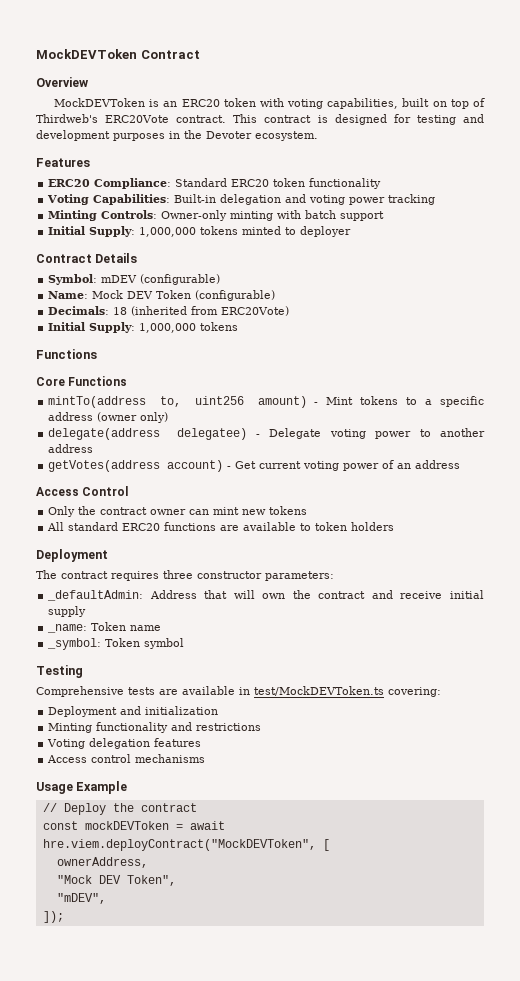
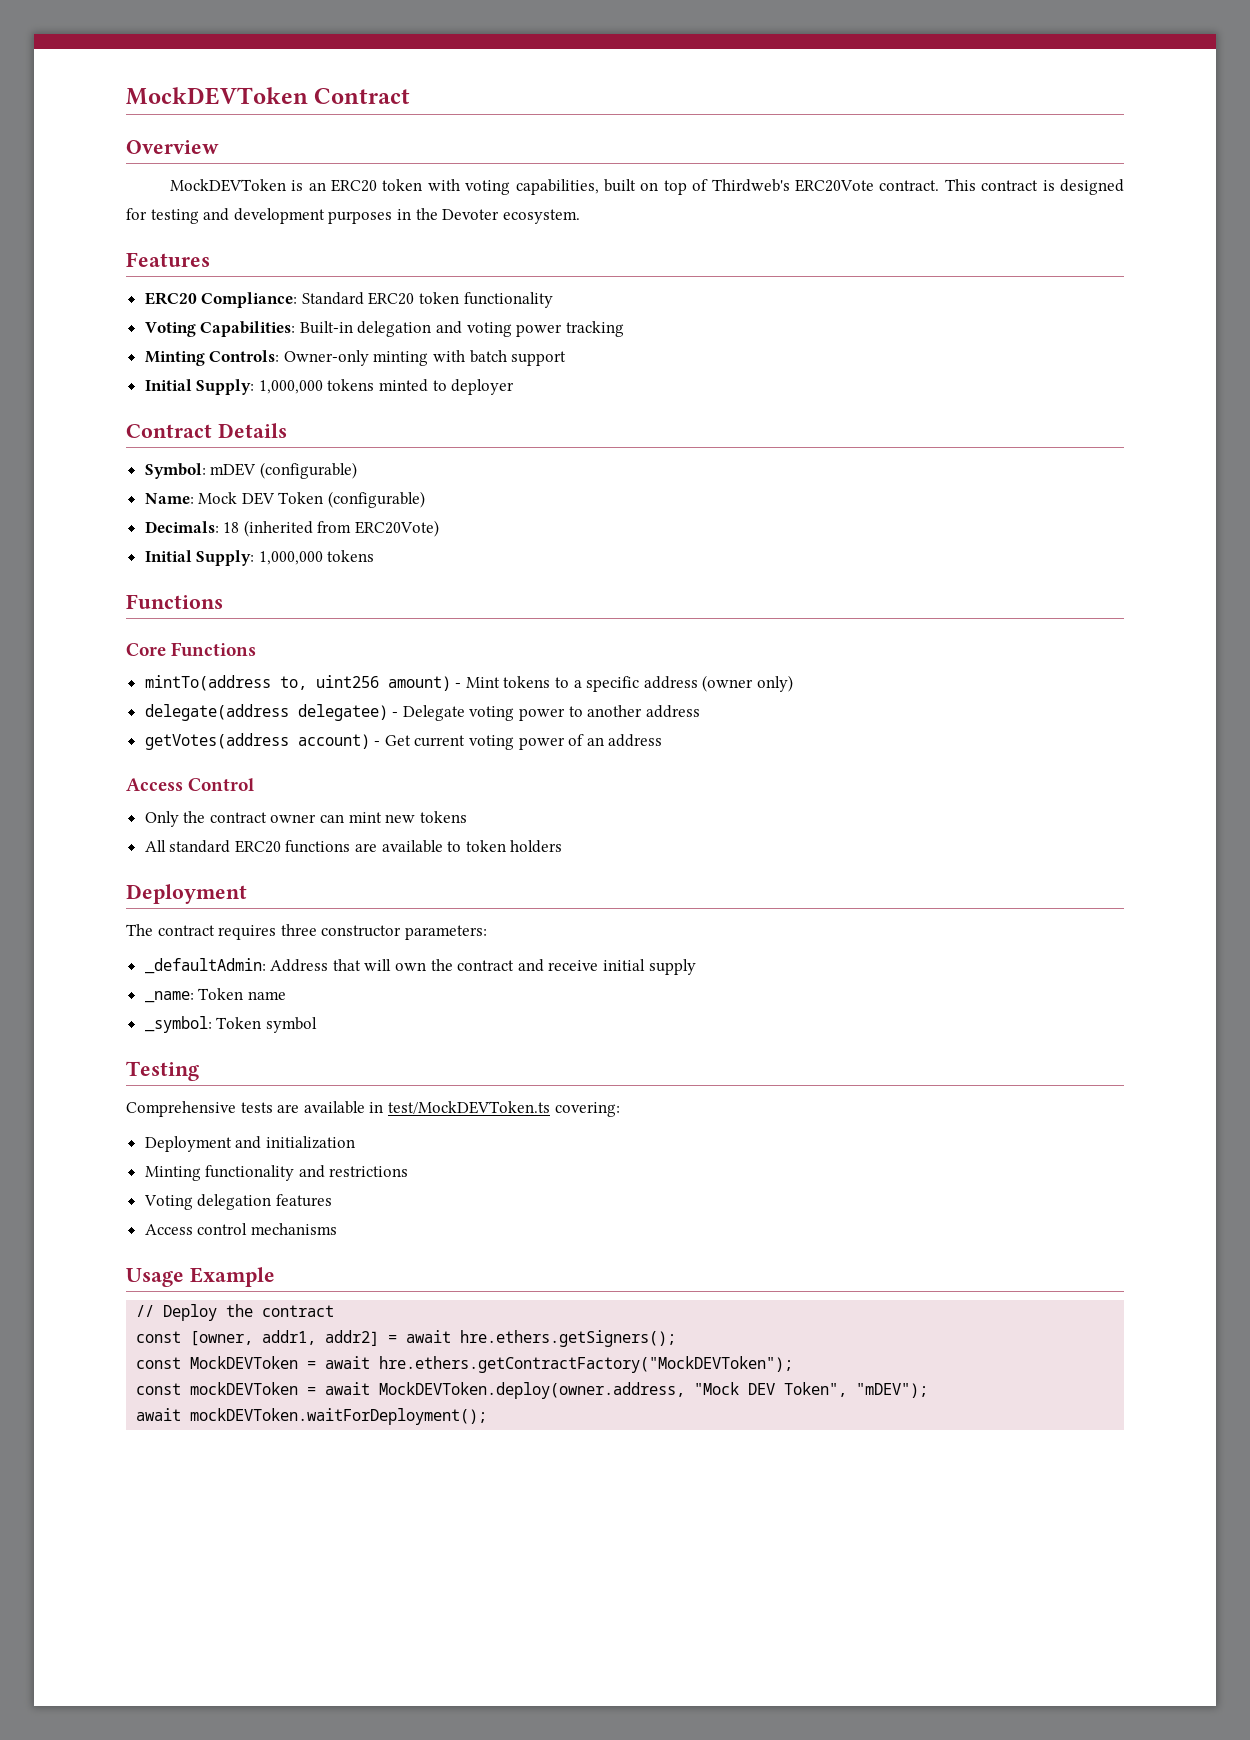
+ const [owner, addr1, addr2] = await hre.ethers.getSigners();
+ const MockDEVToken = await hre.ethers.getContractFactory("MockDEVToken");
- const mockDEVToken = await hre.viem.deployContract("MockDEVToken", [
- ownerAddress,
- "Mock DEV Token",
- "mDEV",
- ]);
+ const mockDEVToken = await MockDEVToken.deploy(owner.address, "Mock DEV Token", "mDEV");
+ await mockDEVToken.waitForDeployment();

